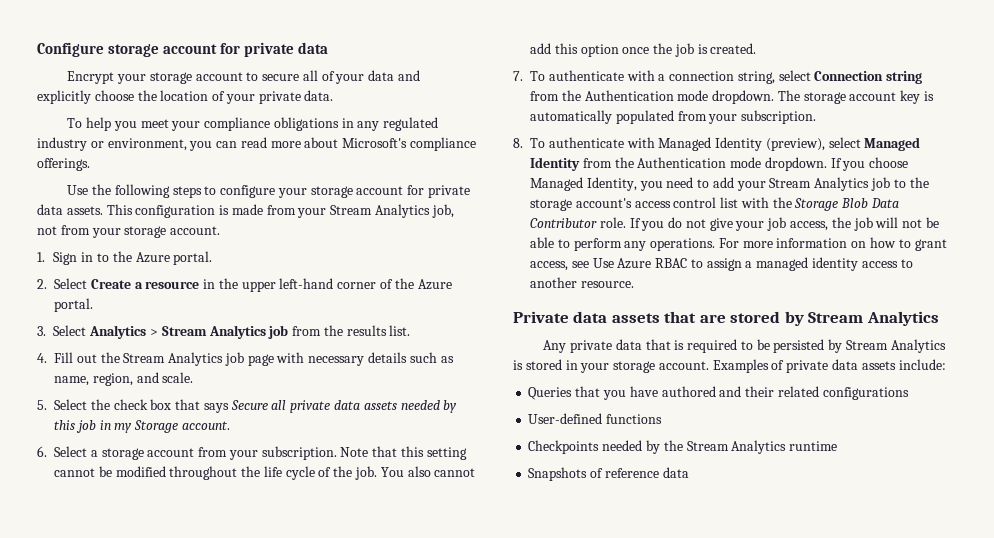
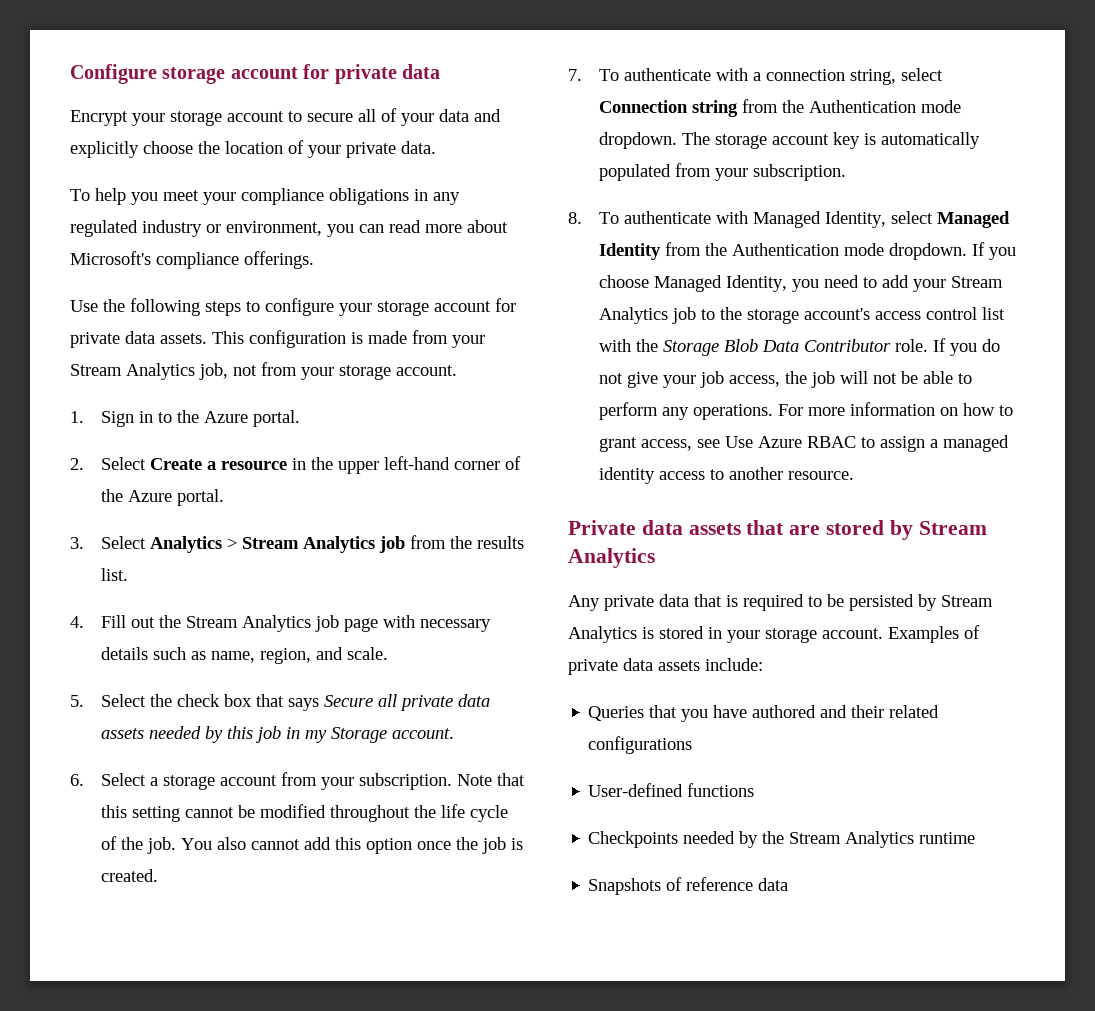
- 8. To authenticate with Managed Identity (preview), select Managed Identity from the Authentication mode dropdown.
+ 8. To authenticate with Managed Identity, select Managed Identity from the Authentication mode dropdown.

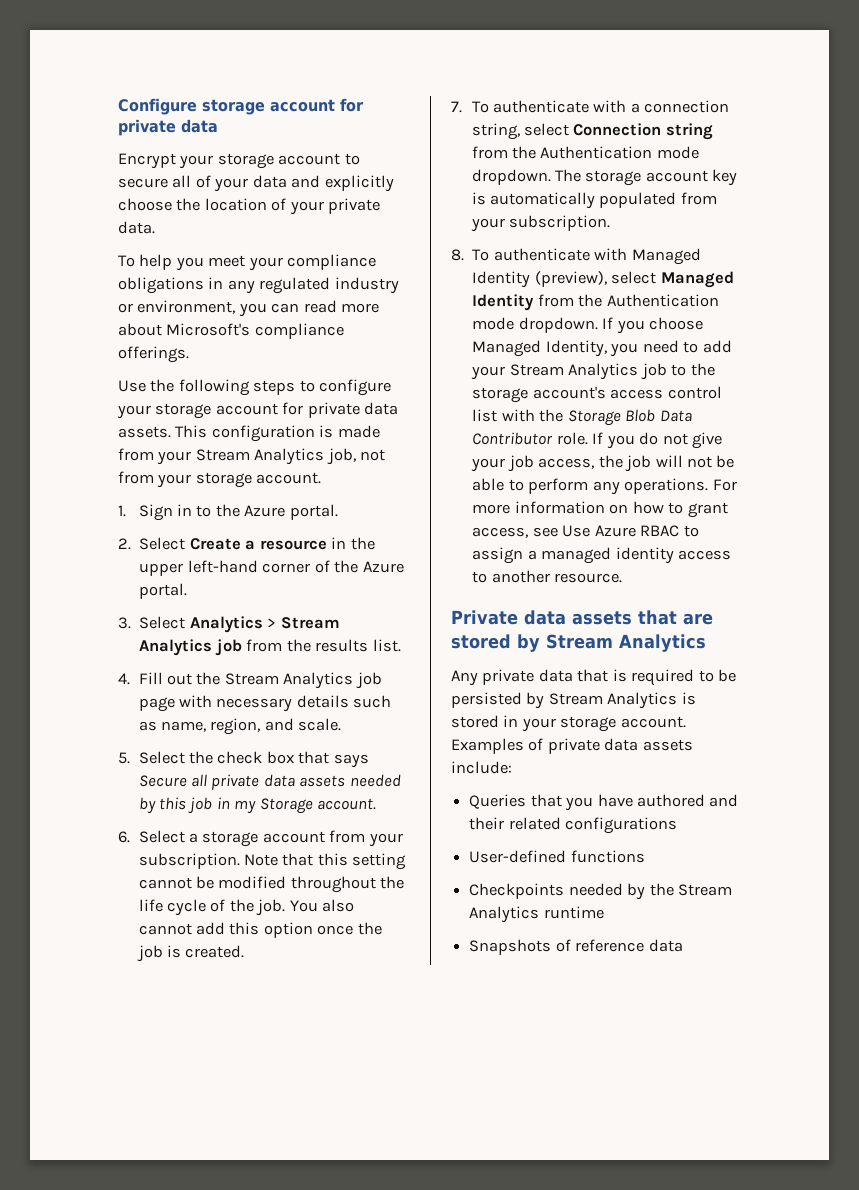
- 8. To authenticate with Managed Identity, select Managed Identity from the Authentication mode dropdown.
+ 8. To authenticate with Managed Identity (preview), select Managed Identity from the Authentication mode dropdown.

